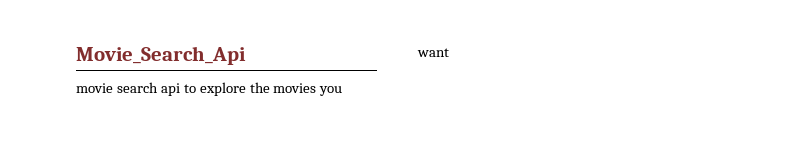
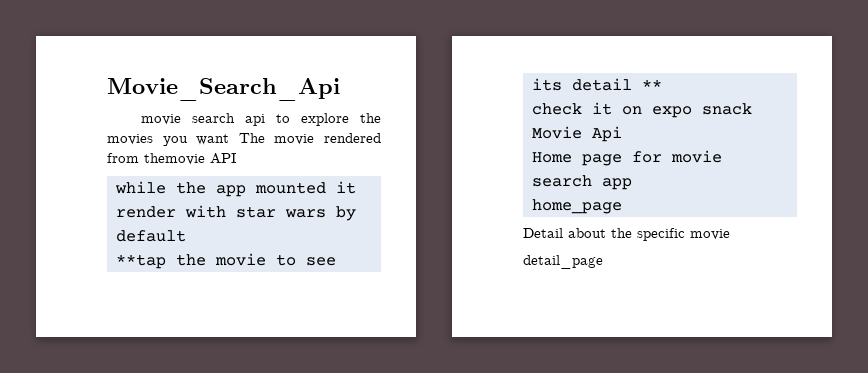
- movie search api to explore the movies you want
+ movie search api to explore the movies you want The movie rendered from themovie API
+ while the app mounted it render with star wars by default
+ **tap the movie to see its detail **
+ check it on expo snack Movie Api
+ Home page for movie search app
+ home_page
+ Detail about the specific movie
+ detail_page

